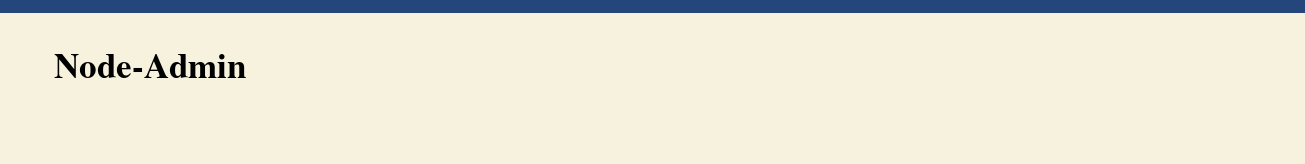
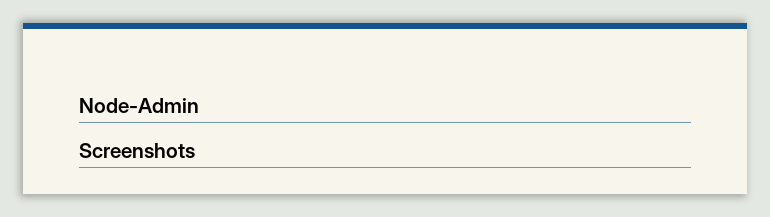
+ Screenshots

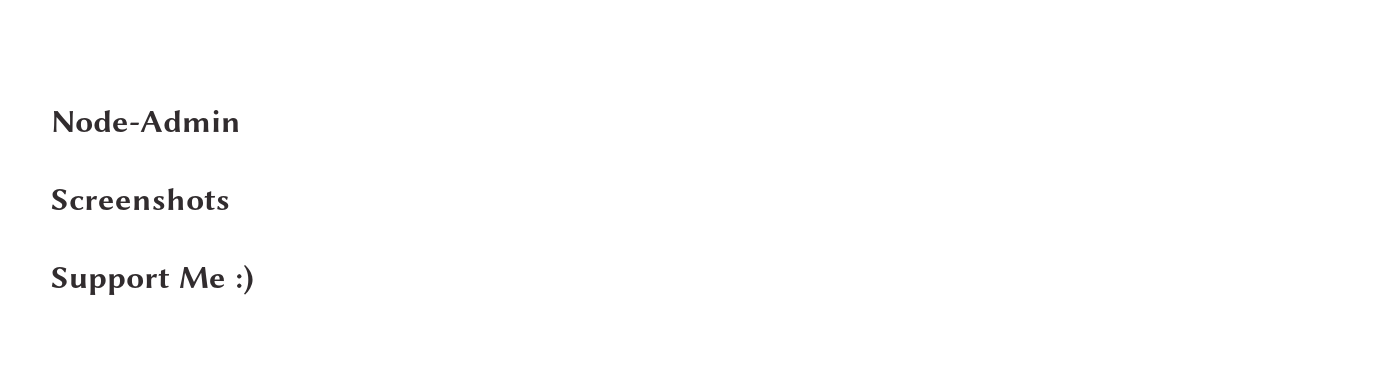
+ Support Me :)

